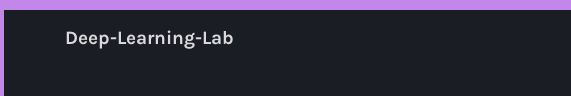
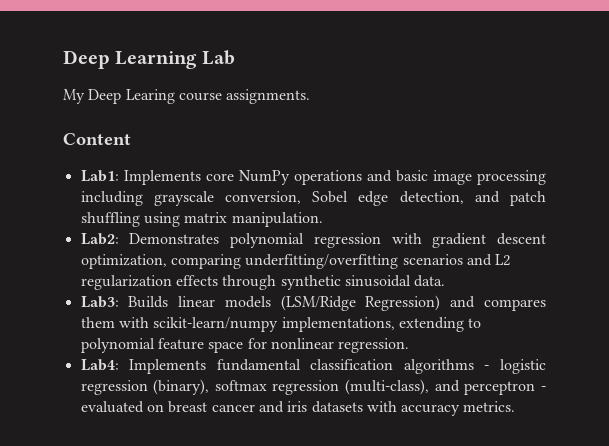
- Deep-Learning-Lab
+ Deep Learning Lab
+ My Deep Learing course assignments.
+ Content
+ Lab1: Implements core NumPy operations and basic image processing including grayscale conversion, Sobel edge detection, and patch shuffling using matrix manipulation.
+ Lab2: Demonstrates polynomial regression with gradient descent optimization, comparing underfitting/overfitting scenarios and L2 regularization effects through synthetic sinusoidal data.
+ Lab3: Builds linear models (LSM/Ridge Regression) and compares them with scikit-learn/numpy implementations, extending to polynomial feature space for nonlinear regression.
+ Lab4: Implements fundamental classification algorithms - logistic regression (binary), softmax regression (multi-class), and perceptron - evaluated on breast cancer and iris datasets with accuracy metrics.

